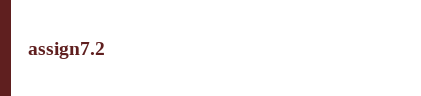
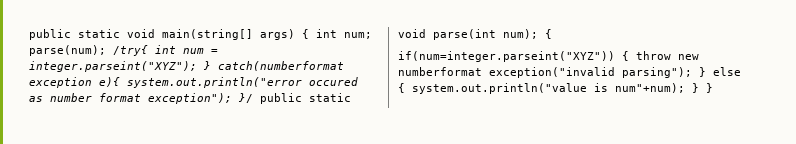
- assign7.2
+ public static void main(string[] args) { int num; parse(num); /try{ int num = integer.parseint("XYZ"); } catch(numberformat exception e){ system.out.println("error occured as number format exception"); }/ public static void parse(int num); {
+ if(num=integer.parseint("XYZ")) { throw new numberformat exception("invalid parsing"); } else { system.out.println("value is num"+num); } }

